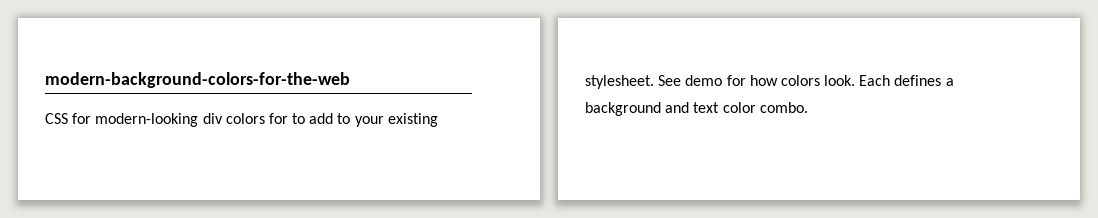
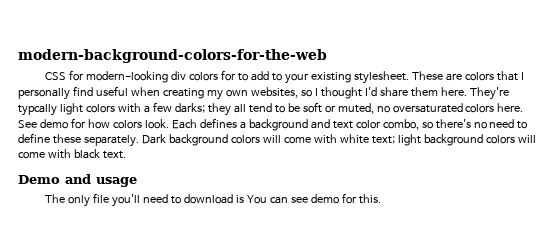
+ These are colors that I personally find useful when creating my own websites, so I thought I'd share them here. They're typcally light colors with a few darks; they all tend to be soft or muted, no oversaturated colors here.
- Each defines a background and text color combo.
+ Each defines a background and text color combo, so there's no need to define these separately. Dark background colors will come with white text; light background colors will come with black text.
+ Demo and usage
+ The only file you'll need to download is You can see demo for this.

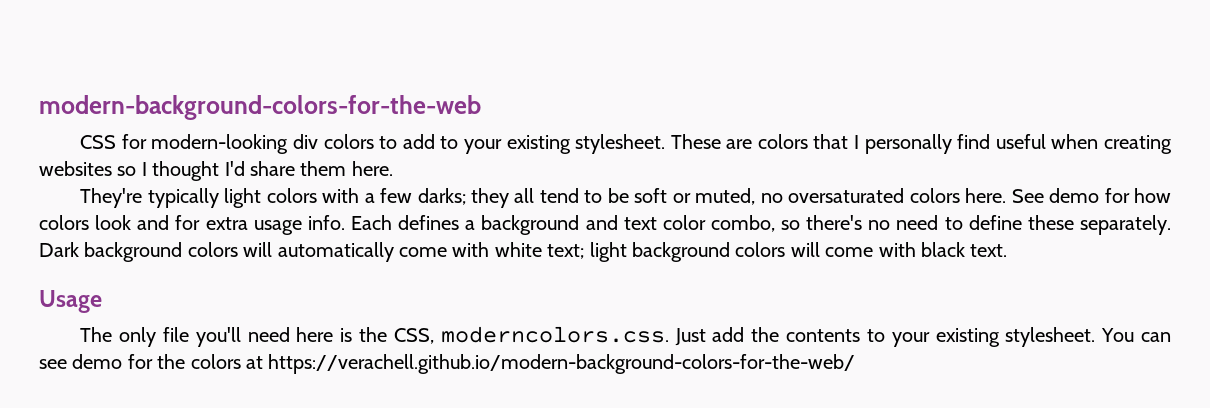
- CSS for modern-looking div colors for to add to your existing stylesheet.
+ CSS for modern-looking div colors to add to your existing stylesheet.
- These are colors that I personally find useful when creating my own websites, so I thought I'd share them here. They're typcally light colors with a few darks; they all tend to be soft or muted, no oversaturated colors here.
+ These are colors that I personally find useful when creating websites so I thought I'd share them here.
+ They're typically light colors with a few darks; they all tend to be soft or muted, no oversaturated colors here.
- See demo for how colors look.
+ See demo for how colors look and for extra usage info.
- Dark background colors will come with white text; light background colors will come with black text.
+ Dark background colors will automatically come with white text; light background colors will come with black text.
- Demo and usage
+ Usage
- The only file you'll need to download is You can see demo for this.
+ The only file you'll need here is the CSS, moderncolors.css. Just add the contents to your existing stylesheet. You can see demo for the colors at https://verachell.github.io/modern-background-colors-for-the-web/

